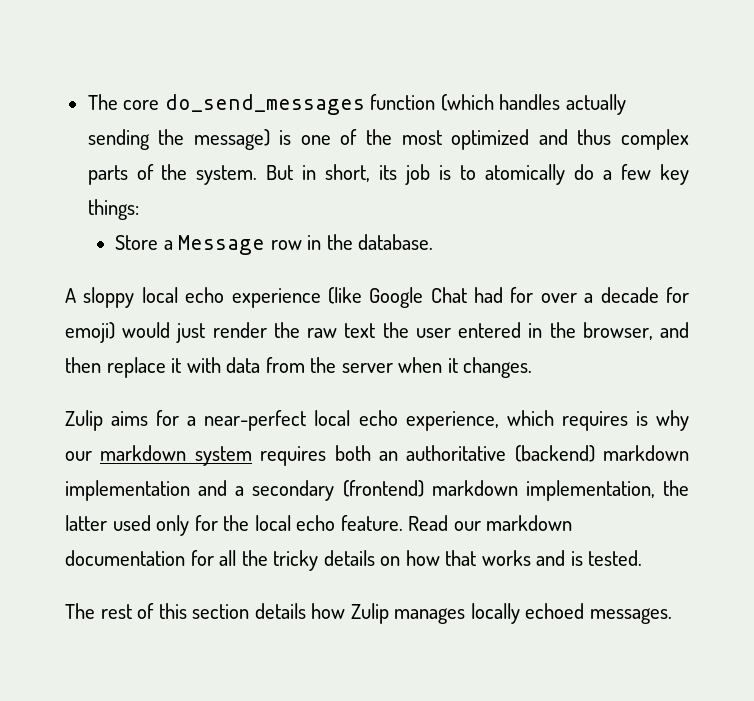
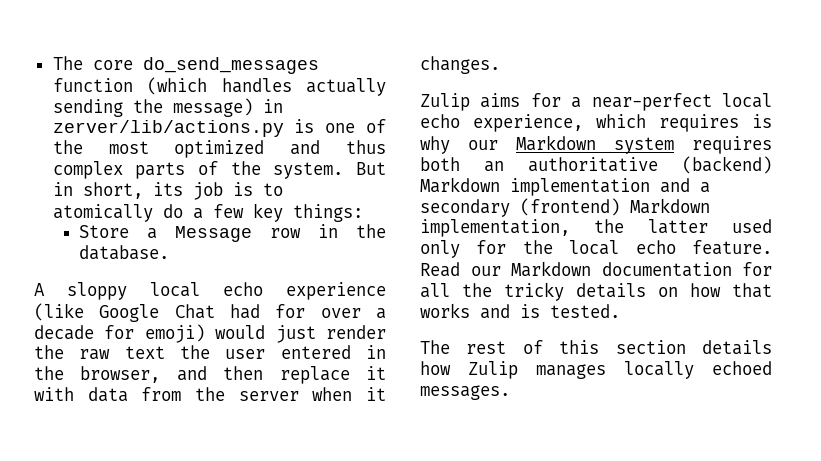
- The core do_send_messages function (which handles actually sending the message) is one of the most optimized and thus complex parts of the system.
+ The core do_send_messages function (which handles actually sending the message) in zerver/lib/actions.py is one of the most optimized and thus complex parts of the system.
- Zulip aims for a near-perfect local echo experience, which requires is why our markdown system requires both an authoritative (backend) markdown implementation and a secondary (frontend) markdown implementation, the latter used only for the local echo feature.
+ Zulip aims for a near-perfect local echo experience, which requires is why our Markdown system requires both an authoritative (backend) Markdown implementation and a secondary (frontend) Markdown implementation, the latter used only for the local echo feature.
- Read our markdown documentation for all the tricky details on how that works and is tested.
+ Read our Markdown documentation for all the tricky details on how that works and is tested.

